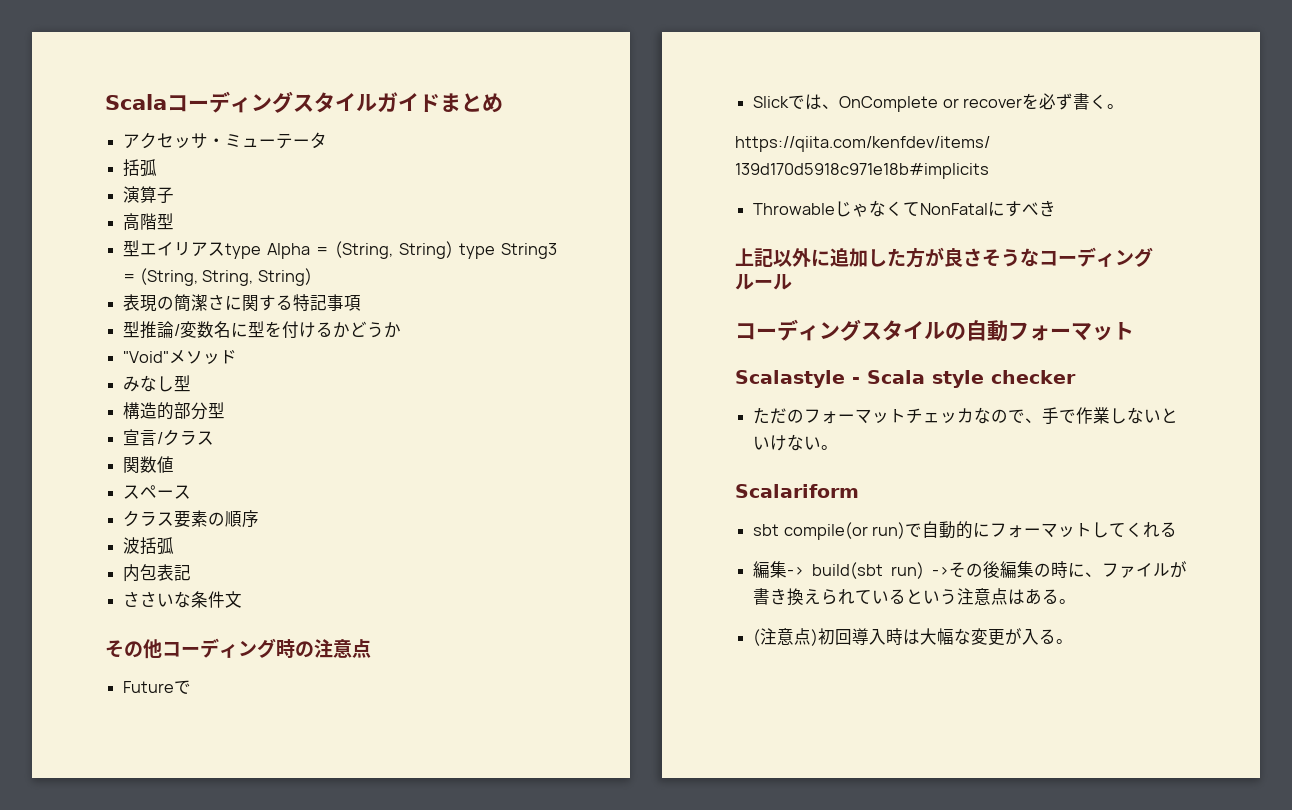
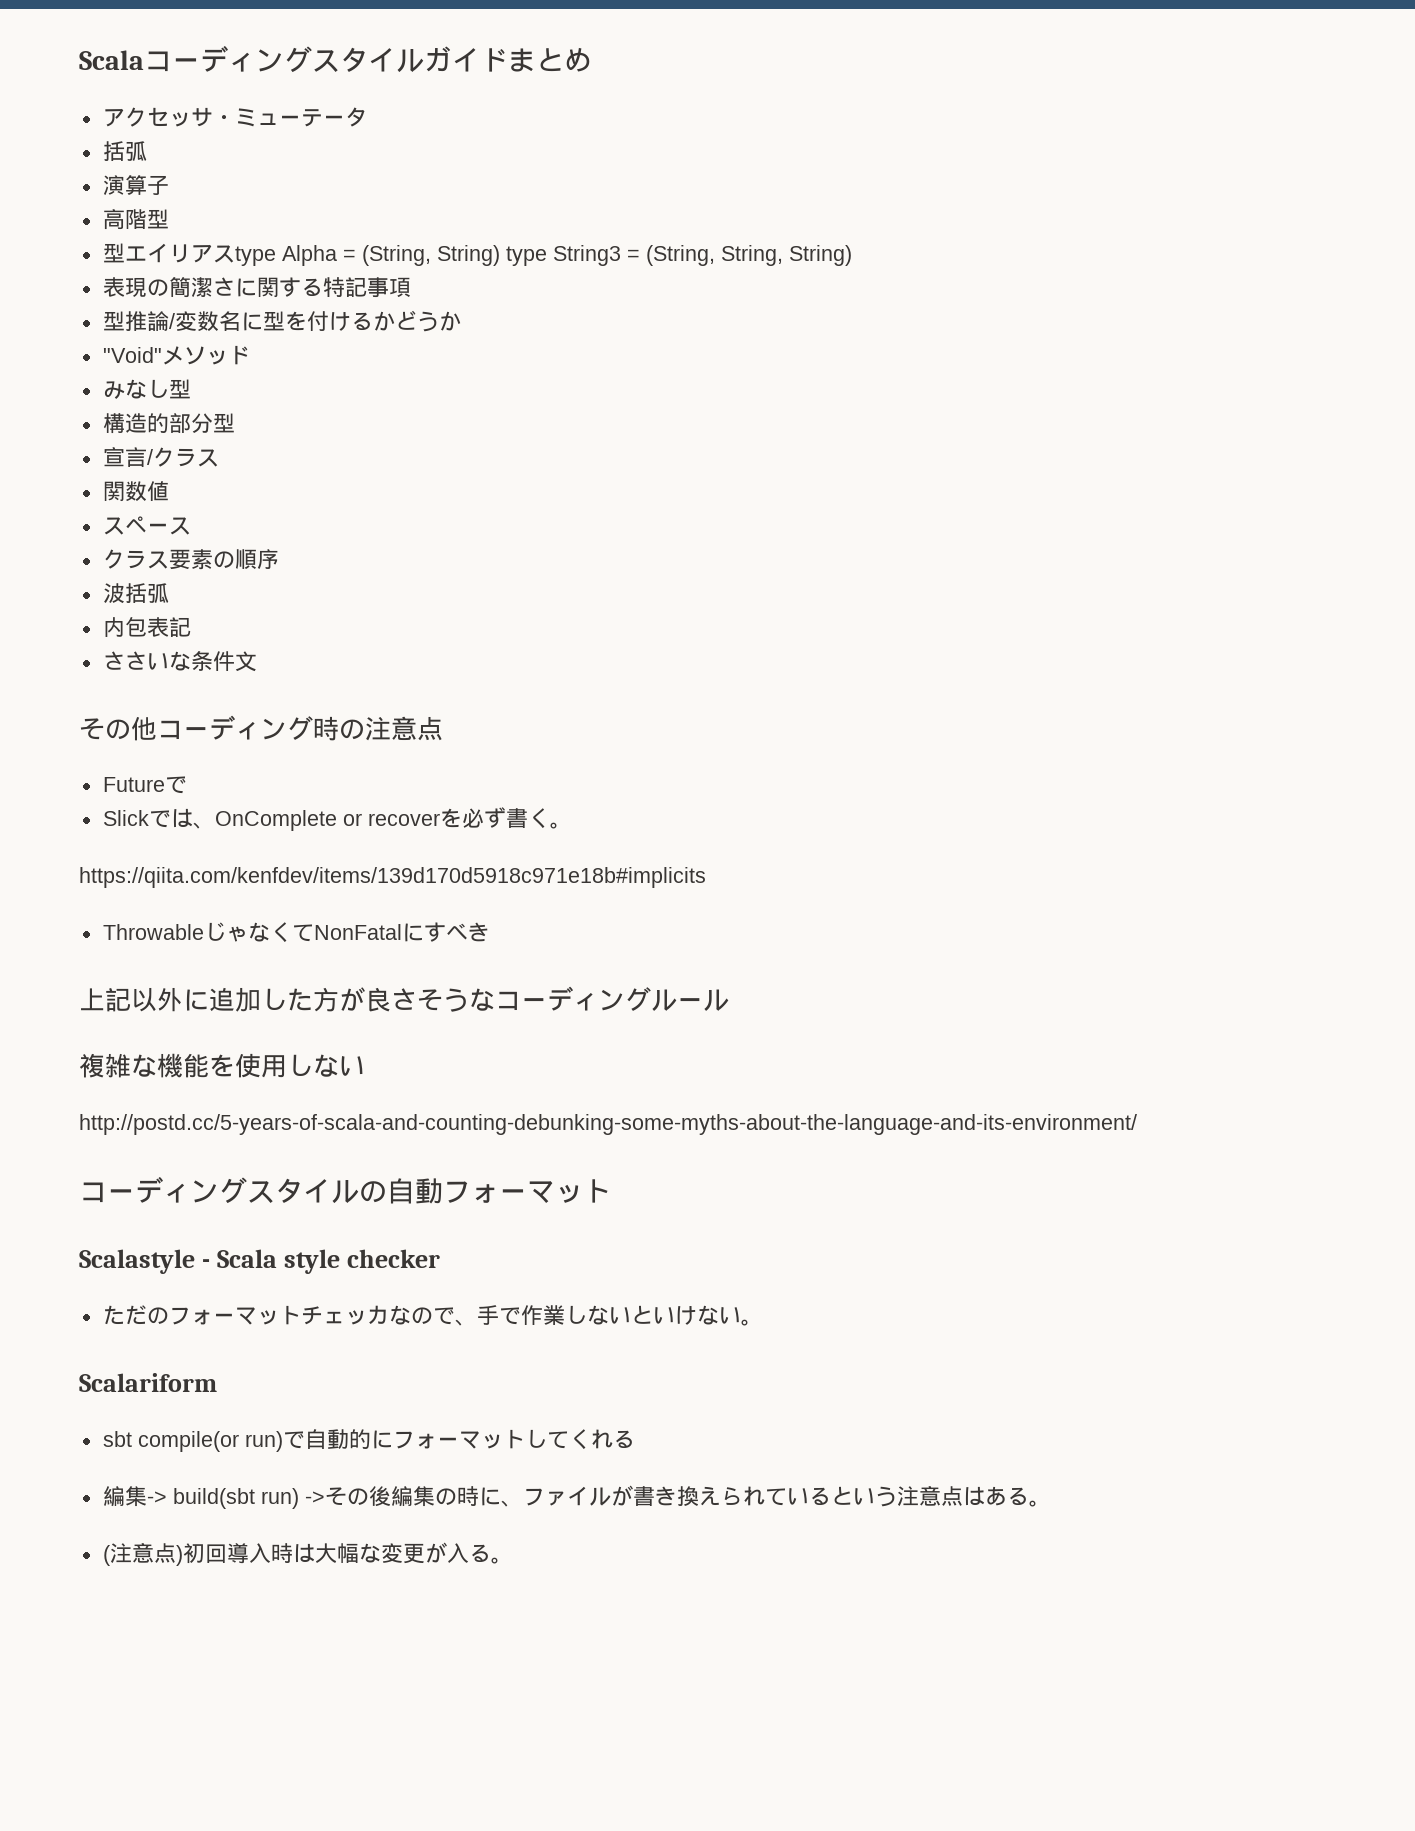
+ 複雑な機能を使用しない
+ http://postd.cc/5-years-of-scala-and-counting-debunking-some-myths-about-the-language-and-its-environment/

